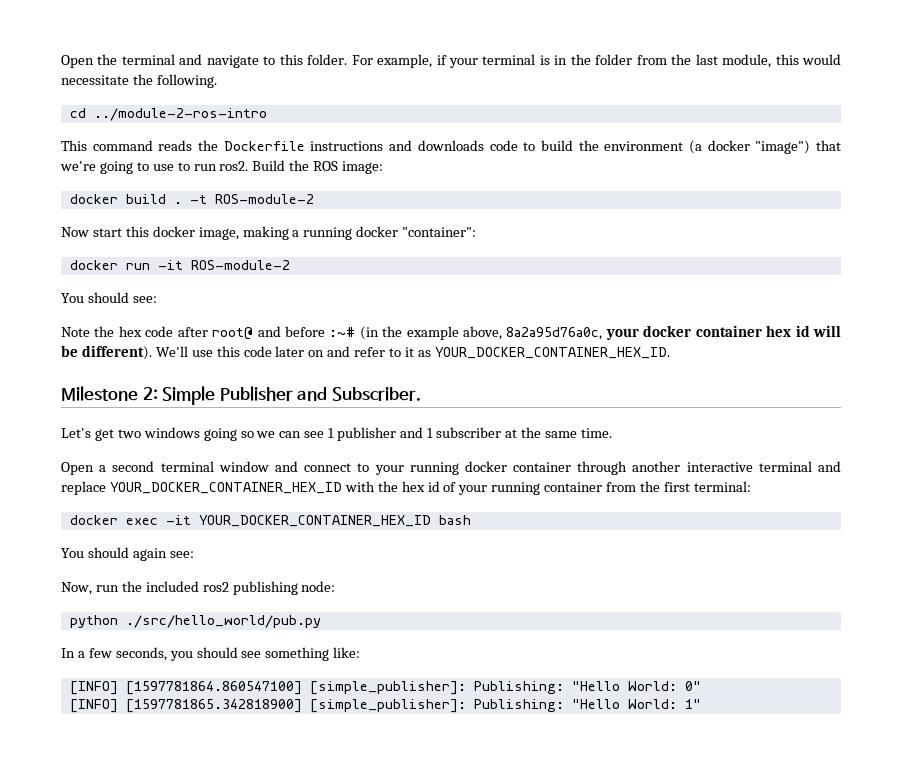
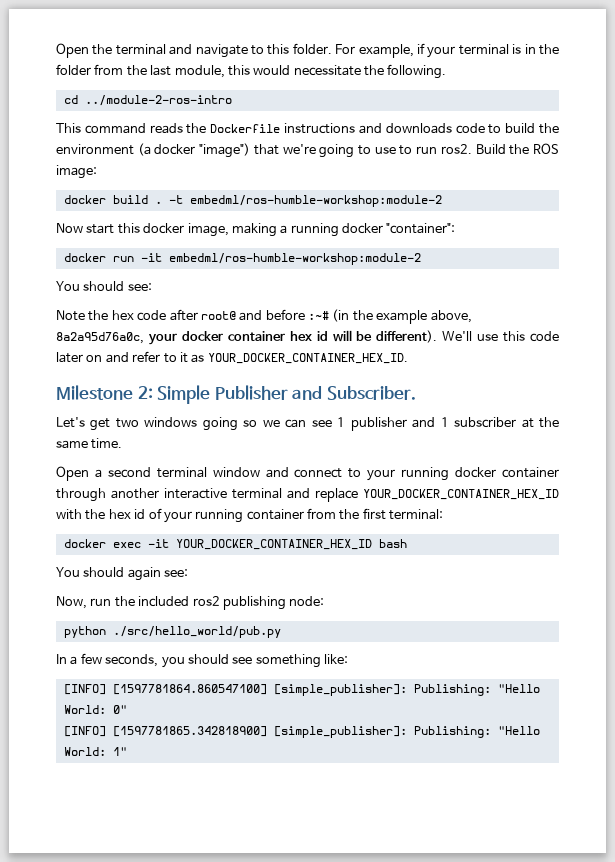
- -t ROS-module-2
+ -t embedml/ros-humble-workshop:module-2
- docker run -it ROS-module-2
+ docker run -it embedml/ros-humble-workshop:module-2

